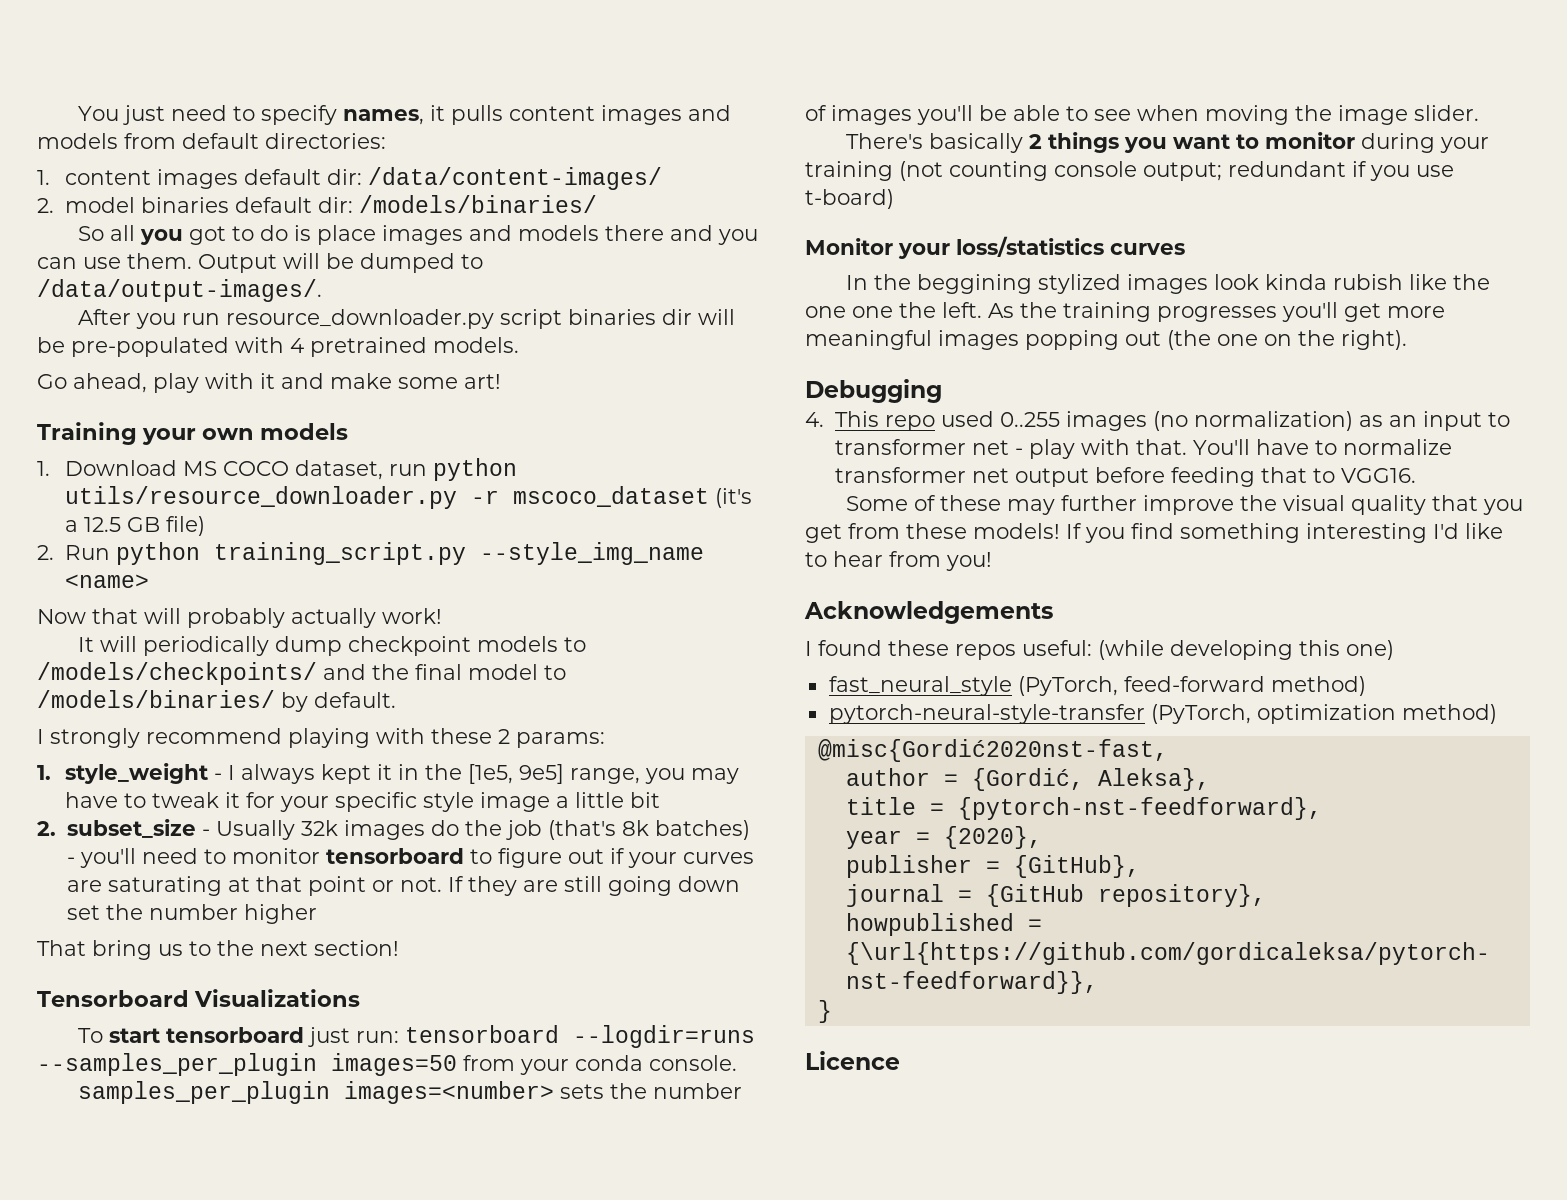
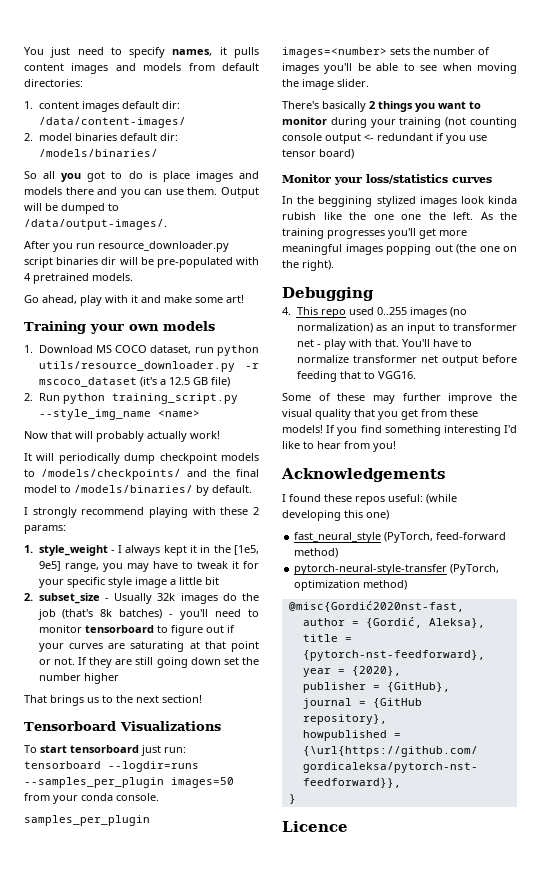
- That bring us to the next section!
+ That brings us to the next section!
- There's basically 2 things you want to monitor during your training (not counting console output; redundant if you use t-board)
+ There's basically 2 things you want to monitor during your training (not counting console output <- redundant if you use tensor board)

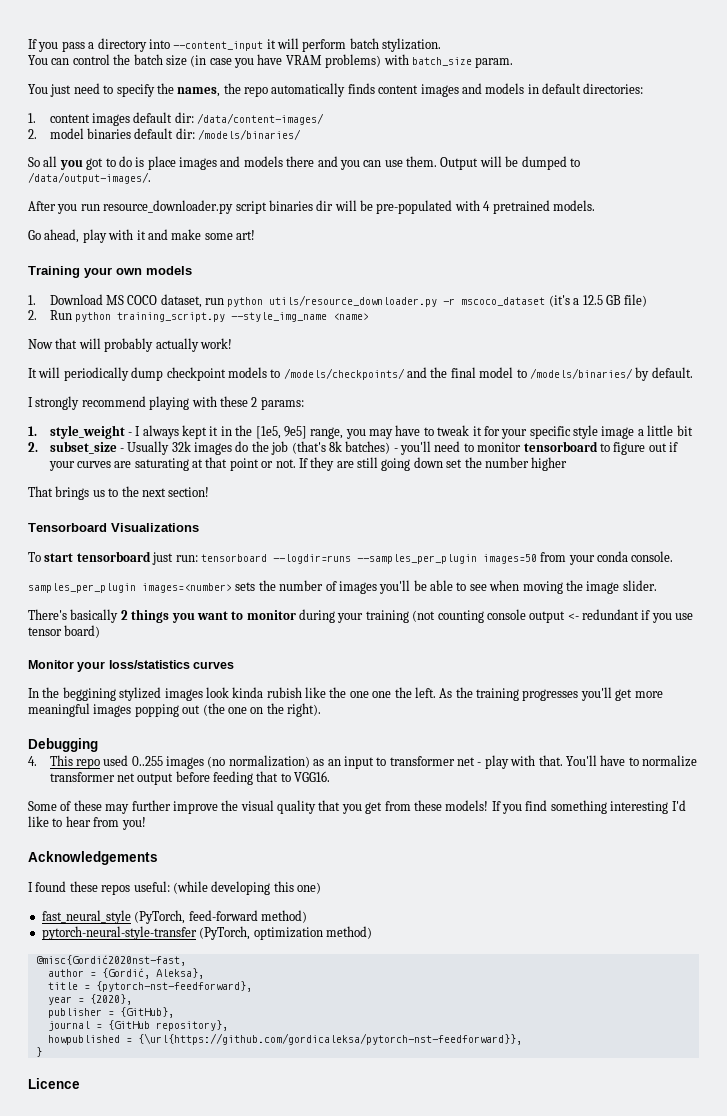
+ If you pass a directory into --content_input it will perform batch stylization.
+ You can control the batch size (in case you have VRAM problems) with batch_size param.
- You just need to specify names, it pulls content images and models from default directories:
+ You just need to specify the names, the repo automatically finds content images and models in default directories:

